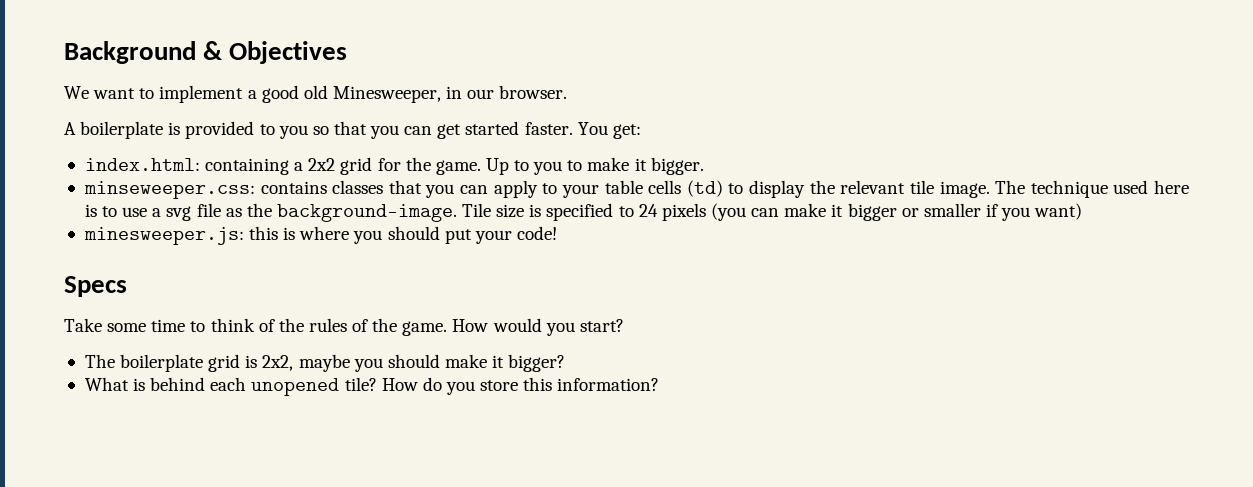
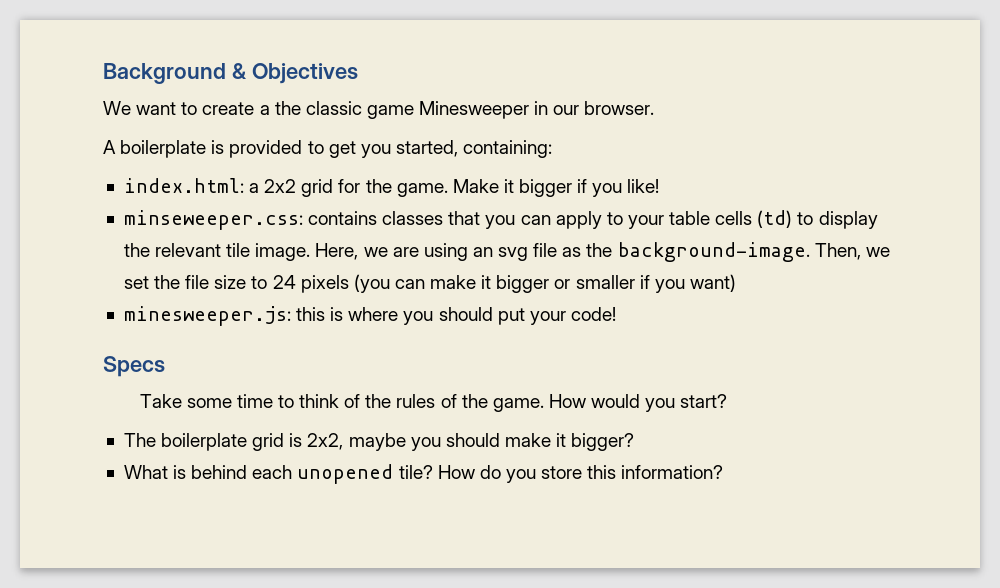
- We want to implement a good old Minesweeper, in our browser.
+ We want to create a the classic game Minesweeper in our browser.
- A boilerplate is provided to you so that you can get started faster. You get:
+ A boilerplate is provided to get you started, containing:
- index.html: containing a 2x2 grid for the game.
+ index.html: a 2x2 grid for the game.
- Up to you to make it bigger.
+ Make it bigger if you like!
- The technique used here is to use a svg file as the background-image.
+ Here, we are using an svg file as the background-image.
- Tile size is specified to 24 pixels (you can make it bigger or smaller if you want)
+ Then, we set the file size to 24 pixels (you can make it bigger or smaller if you want)

